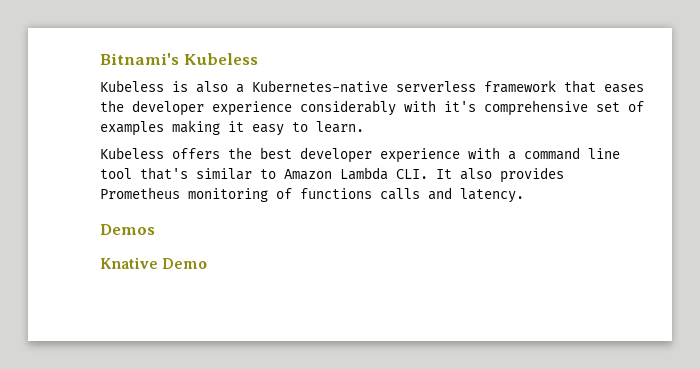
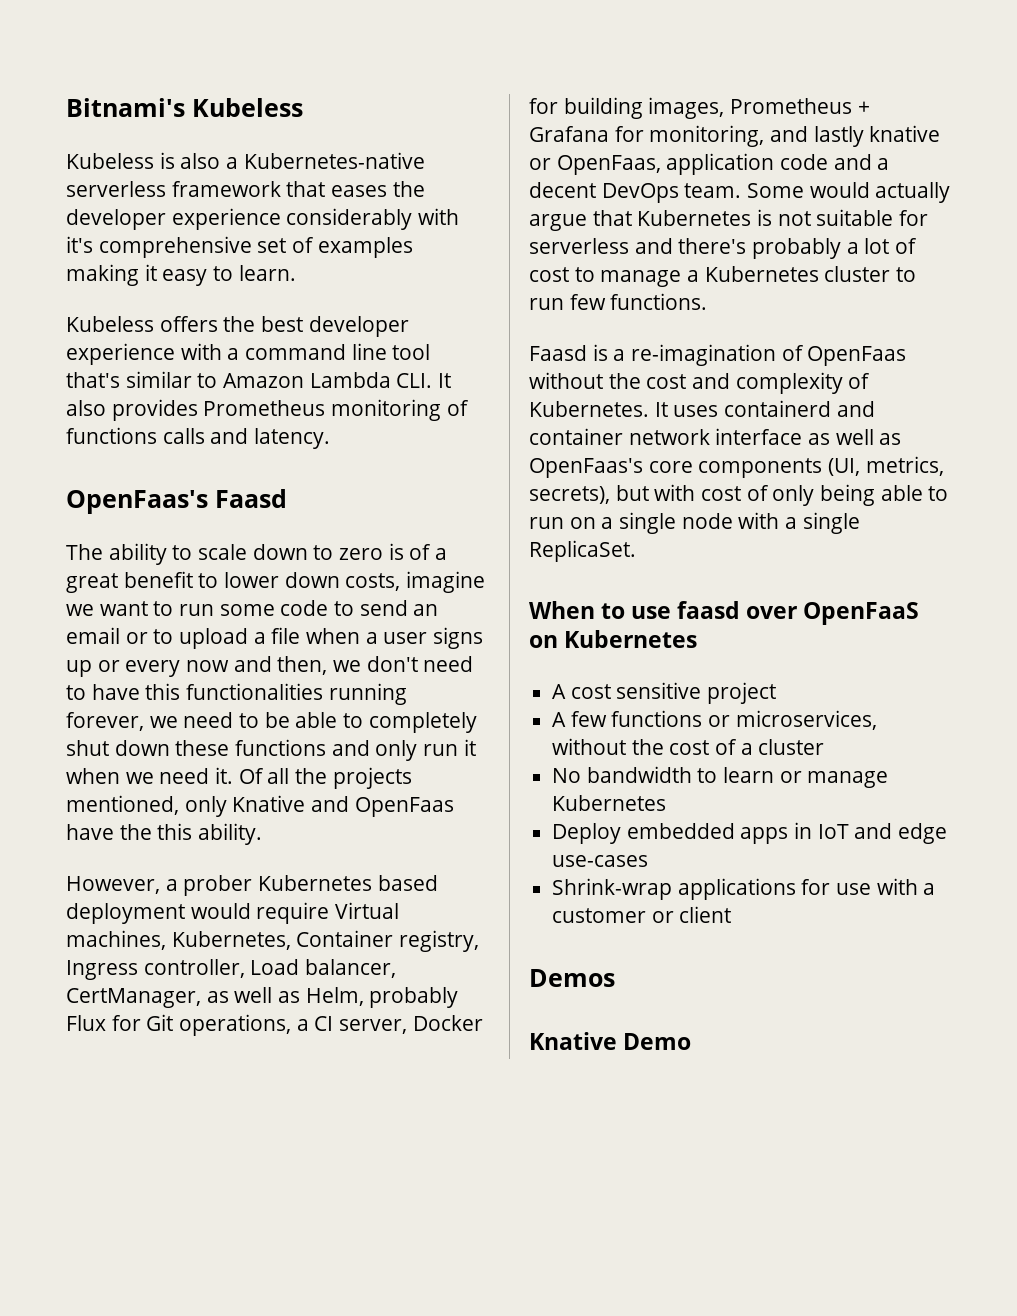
+ OpenFaas's Faasd
+ The ability to scale down to zero is of a great benefit to lower down costs, imagine we want to run some code to send an email or to upload a file when a user signs up or every now and then, we don't need to have this functionalities running forever, we need to be able to completely shut down these functions and only run it when we need it. Of all the projects mentioned, only Knative and OpenFaas have the this ability.
+ However, a prober Kubernetes based deployment would require Virtual machines, Kubernetes, Container registry, Ingress controller, Load balancer, CertManager, as well as Helm, probably Flux for Git operations, a CI server, Docker for building images, Prometheus + Grafana for monitoring, and lastly knative or OpenFaas, application code and a decent DevOps team. Some would actually argue that Kubernetes is not suitable for serverless and there's probably a lot of cost to manage a Kubernetes cluster to run few functions.
+ Faasd is a re-imagination of OpenFaas without the cost and complexity of Kubernetes. It uses containerd and container network interface as well as OpenFaas's core components (UI, metrics, secrets), but with cost of only being able to run on a single node with a single ReplicaSet.
+ When to use faasd over OpenFaaS on Kubernetes
+ A cost sensitive project
+ A few functions or microservices, without the cost of a cluster
+ No bandwidth to learn or manage Kubernetes
+ Deploy embedded apps in IoT and edge use-cases
+ Shrink-wrap applications for use with a customer or client

